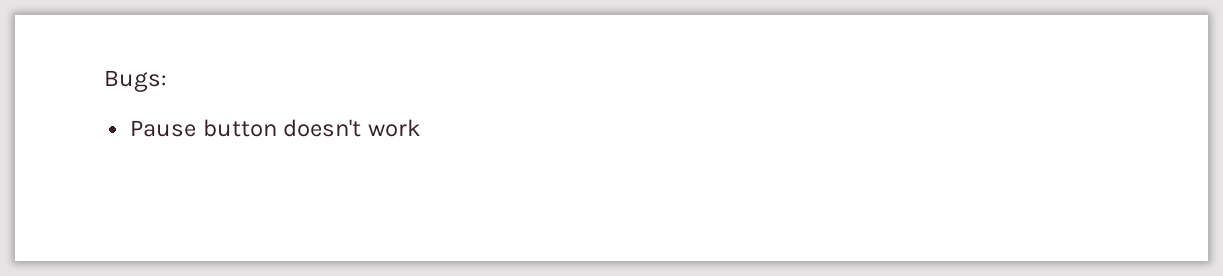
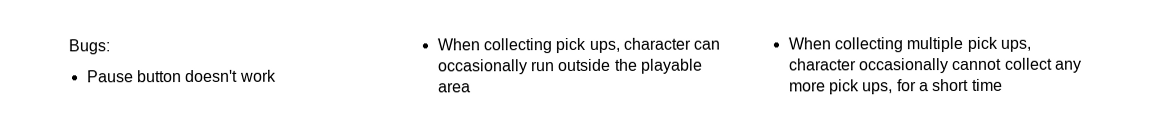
+ When collecting pick ups, character can occasionally run outside the playable area
+ When collecting multiple pick ups, character occasionally cannot collect any more pick ups, for a short time

